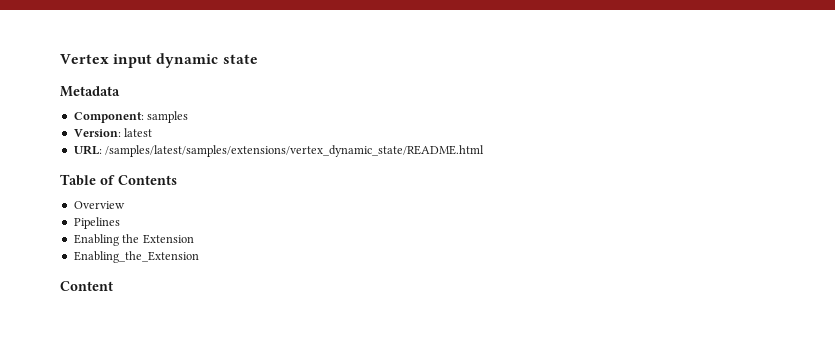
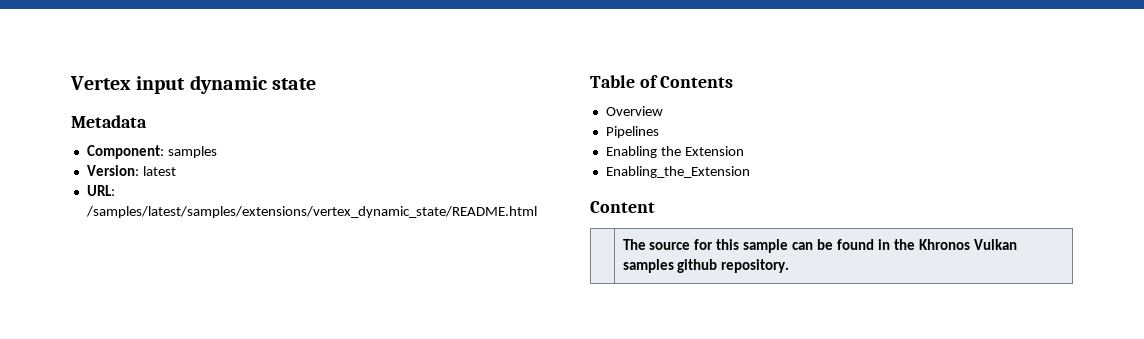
+ | The source for this sample can be found in the Khronos Vulkan samples github repository.

